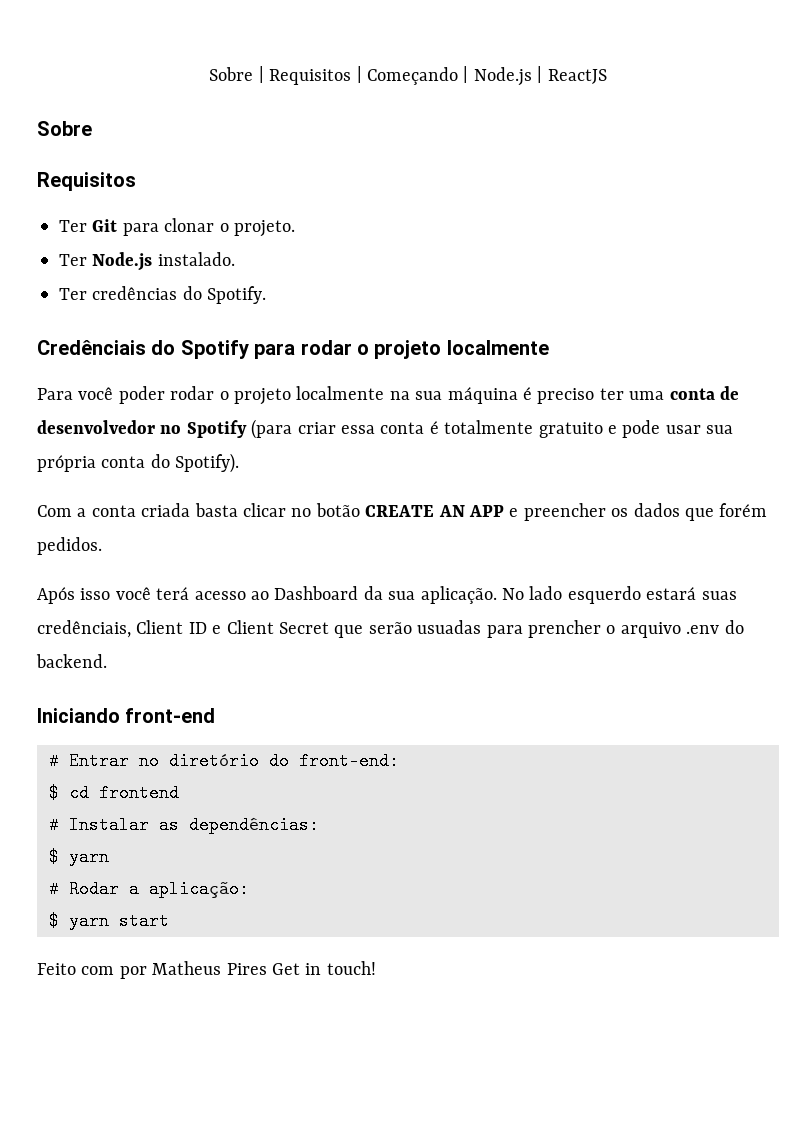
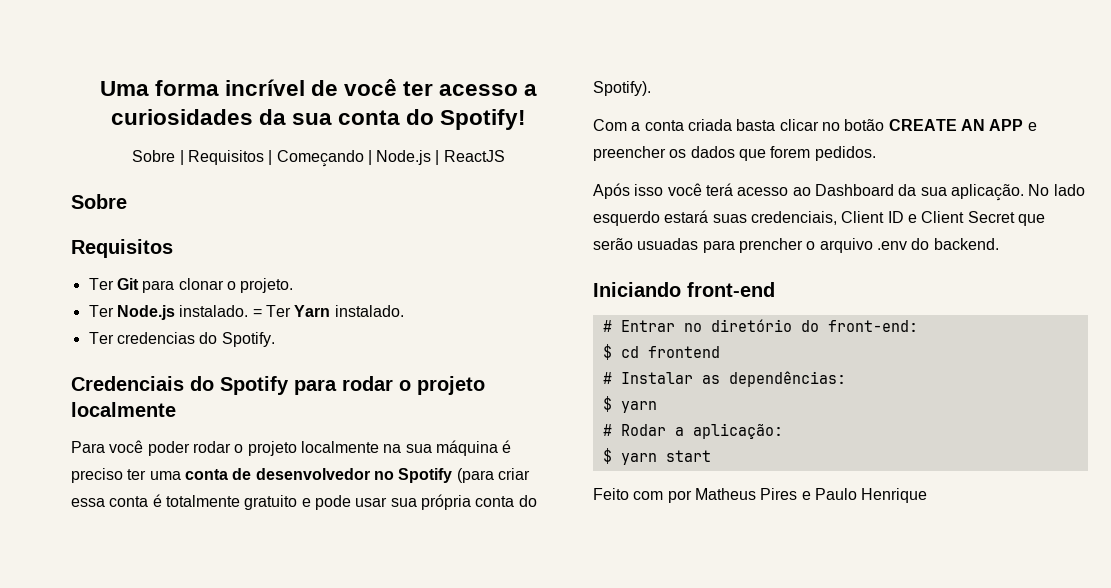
+ Uma forma incrível de você ter acesso a curiosidades da sua conta do Spotify!
- Ter Node.js instalado.
- Ter credências do Spotify.
+ Ter Node.js instalado. = Ter Yarn instalado.
+ Ter credencias do Spotify.
- Credênciais do Spotify para rodar o projeto localmente
+ Credenciais do Spotify para rodar o projeto localmente
- Com a conta criada basta clicar no botão CREATE AN APP e preencher os dados que forém pedidos.
+ Com a conta criada basta clicar no botão CREATE AN APP e preencher os dados que forem pedidos.
- No lado esquerdo estará suas credênciais, Client ID e Client Secret que serão usuadas para prencher o arquivo .env do backend.
+ No lado esquerdo estará suas credenciais, Client ID e Client Secret que serão usuadas para prencher o arquivo .env do backend.
- Feito com por Matheus Pires Get in touch!
+ Feito com por Matheus Pires e Paulo Henrique

